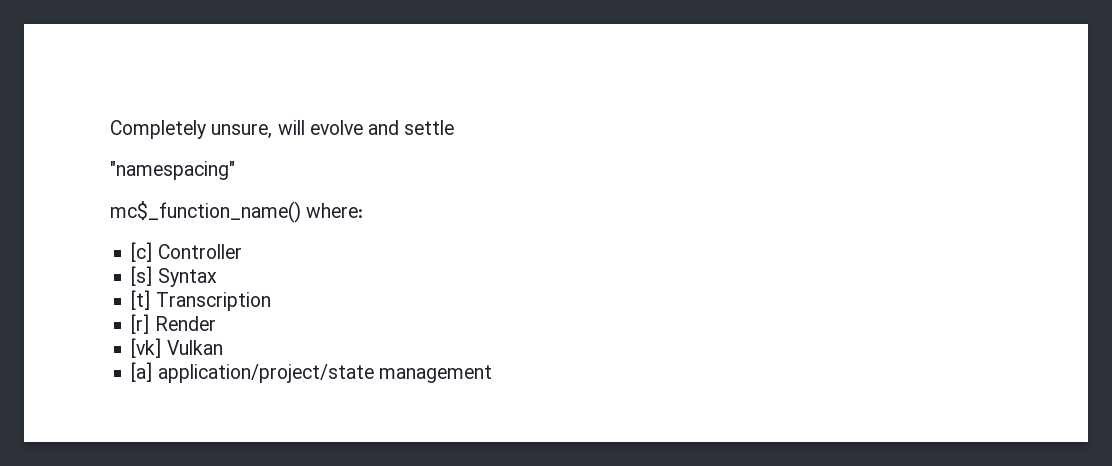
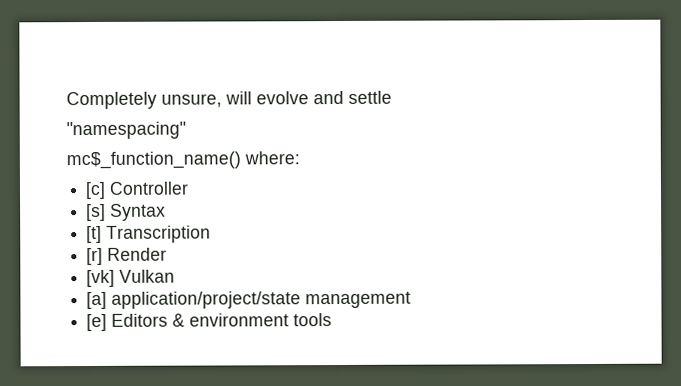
+ [e] Editors & environment tools

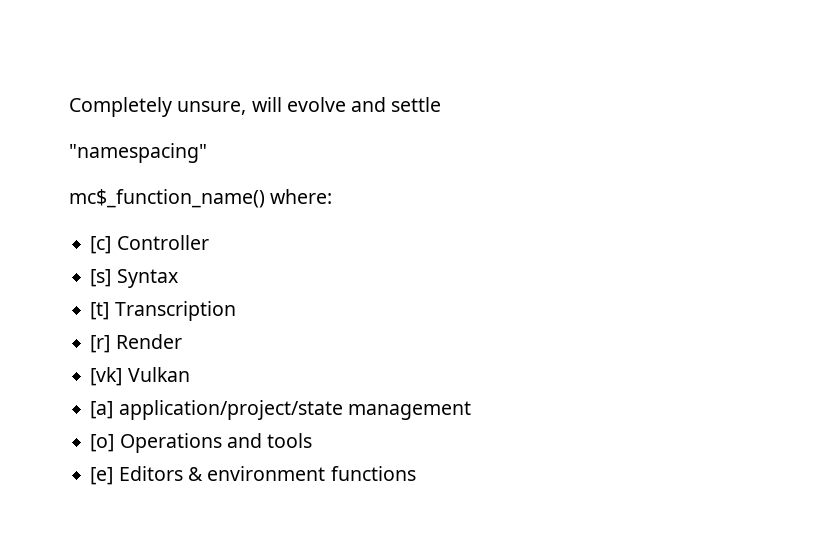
+ [o] Operations and tools
- [e] Editors & environment tools
+ [e] Editors & environment functions

